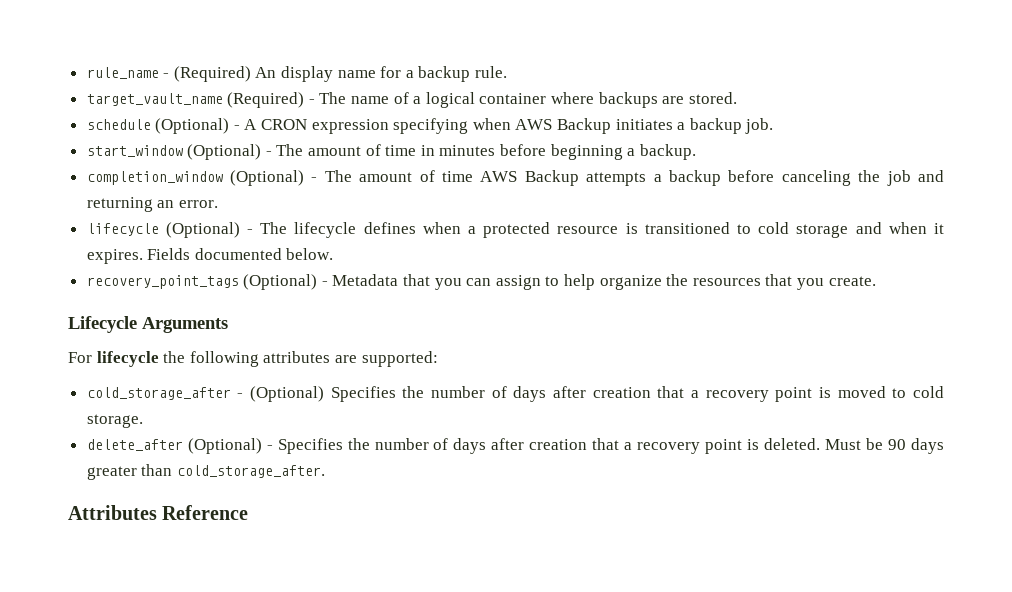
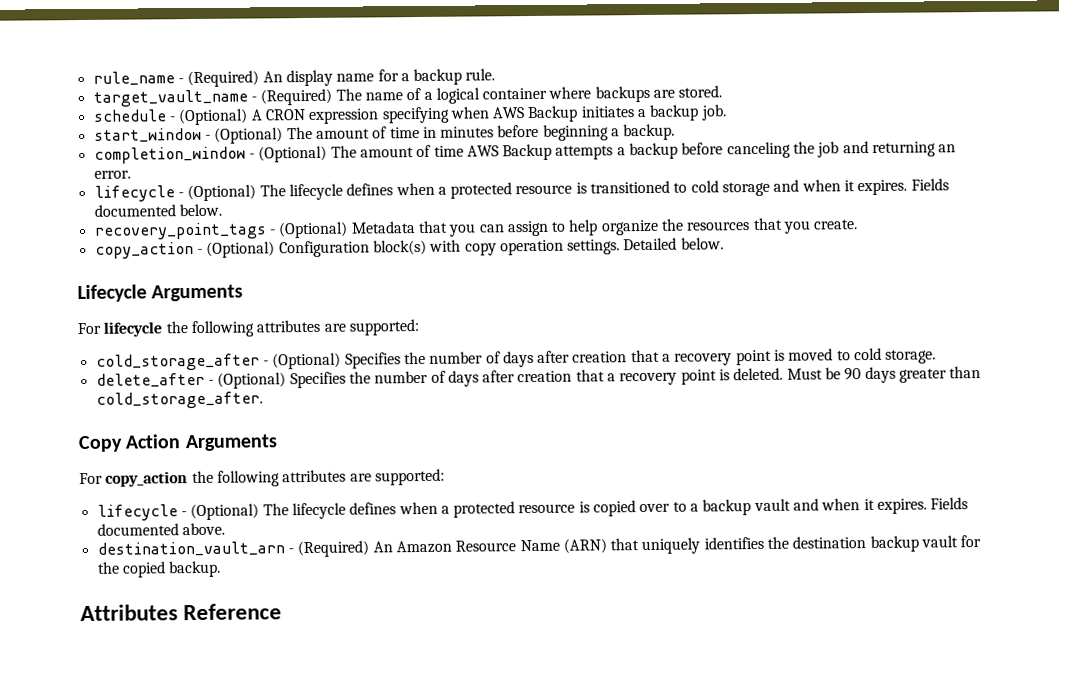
- target_vault_name (Required) - The name of a logical container where backups are stored.
+ target_vault_name - (Required) The name of a logical container where backups are stored.
- schedule (Optional) - A CRON expression specifying when AWS Backup initiates a backup job.
+ schedule - (Optional) A CRON expression specifying when AWS Backup initiates a backup job.
- start_window (Optional) - The amount of time in minutes before beginning a backup.
+ start_window - (Optional) The amount of time in minutes before beginning a backup.
- completion_window (Optional) - The amount of time AWS Backup attempts a backup before canceling the job and returning an error.
+ completion_window - (Optional) The amount of time AWS Backup attempts a backup before canceling the job and returning an error.
- lifecycle (Optional) - The lifecycle defines when a protected resource is transitioned to cold storage and when it expires.
+ lifecycle - (Optional) The lifecycle defines when a protected resource is transitioned to cold storage and when it expires.
- recovery_point_tags (Optional) - Metadata that you can assign to help organize the resources that you create.
+ recovery_point_tags - (Optional) Metadata that you can assign to help organize the resources that you create.
+ copy_action - (Optional) Configuration block(s) with copy operation settings. Detailed below.
- delete_after (Optional) - Specifies the number of days after creation that a recovery point is deleted.
+ delete_after - (Optional) Specifies the number of days after creation that a recovery point is deleted.
+ Copy Action Arguments
+ For copy_action the following attributes are supported:
+ lifecycle - (Optional) The lifecycle defines when a protected resource is copied over to a backup vault and when it expires. Fields documented above.
+ destination_vault_arn - (Required) An Amazon Resource Name (ARN) that uniquely identifies the destination backup vault for the copied backup.

